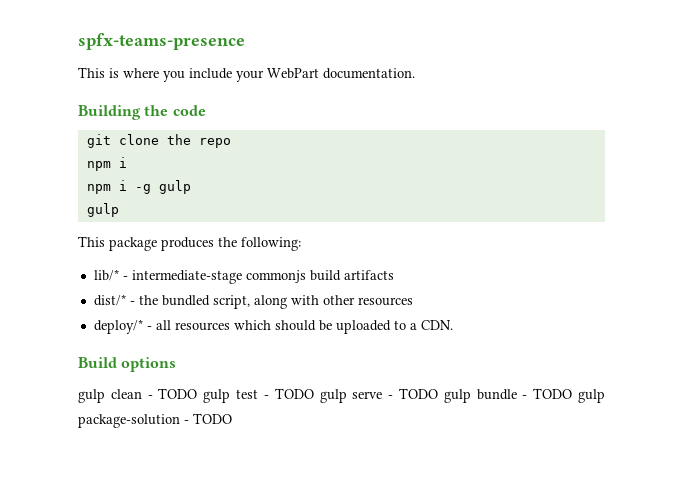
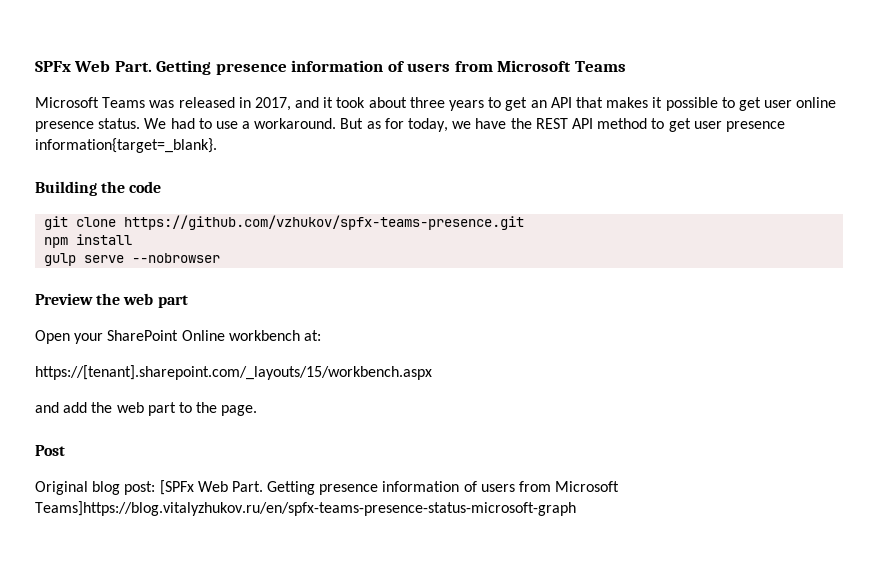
- spfx-teams-presence
- This is where you include your WebPart documentation.
+ SPFx Web Part. Getting presence information of users from Microsoft Teams
+ Microsoft Teams was released in 2017, and it took about three years to get an API that makes it possible to get user online presence status. We had to use a workaround. But as for today, we have the REST API method to get user presence information{target=_blank}.
- git clone the repo
- npm i
- npm i -g gulp
- gulp
- This package produces the following:
- lib/* - intermediate-stage commonjs build artifacts
- dist/* - the bundled script, along with other resources
- deploy/* - all resources which should be uploaded to a CDN.
- Build options
- gulp clean - TODO gulp test - TODO gulp serve - TODO gulp bundle - TODO gulp package-solution - TODO
+ git clone https://github.com/vzhukov/spfx-teams-presence.git
+ npm install
+ gulp serve --nobrowser
+ Preview the web part
+ Open your SharePoint Online workbench at:
+ https://[tenant].sharepoint.com/_layouts/15/workbench.aspx
+ and add the web part to the page.
+ Post
+ Original blog post: [SPFx Web Part. Getting presence information of users from Microsoft Teams]https://blog.vitalyzhukov.ru/en/spfx-teams-presence-status-microsoft-graph

